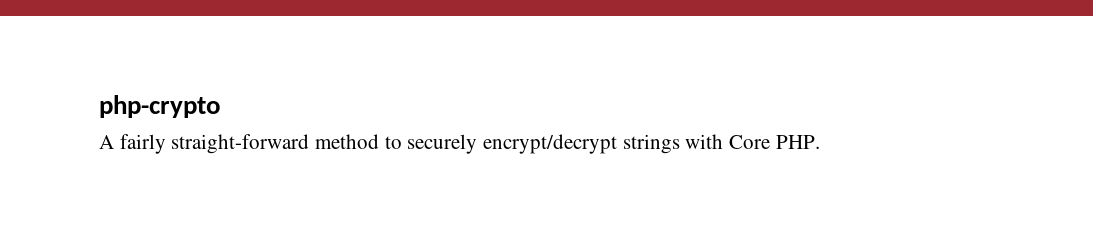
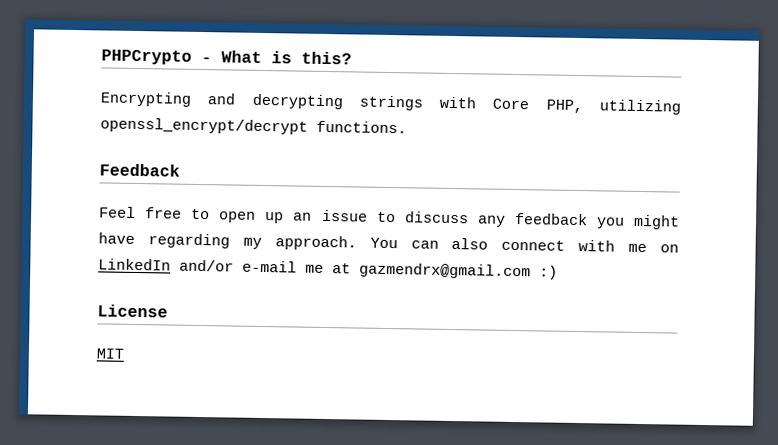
- php-crypto
- A fairly straight-forward method to securely encrypt/decrypt strings with Core PHP.
+ PHPCrypto - What is this?
+ Encrypting and decrypting strings with Core PHP, utilizing openssl_encrypt/decrypt functions.
+ Feedback
+ Feel free to open up an issue to discuss any feedback you might have regarding my approach. You can also connect with me on LinkedIn and/or e-mail me at gazmendrx@gmail.com :)
+ License
+ MIT

